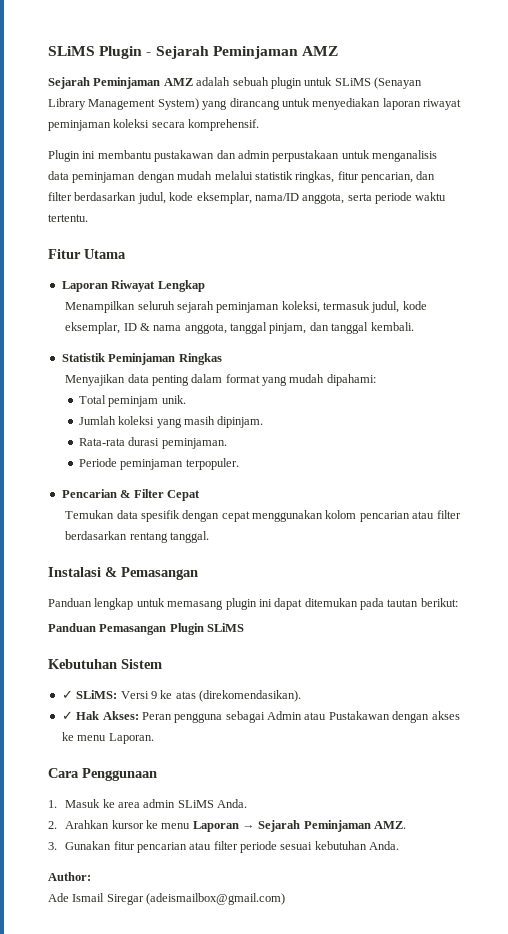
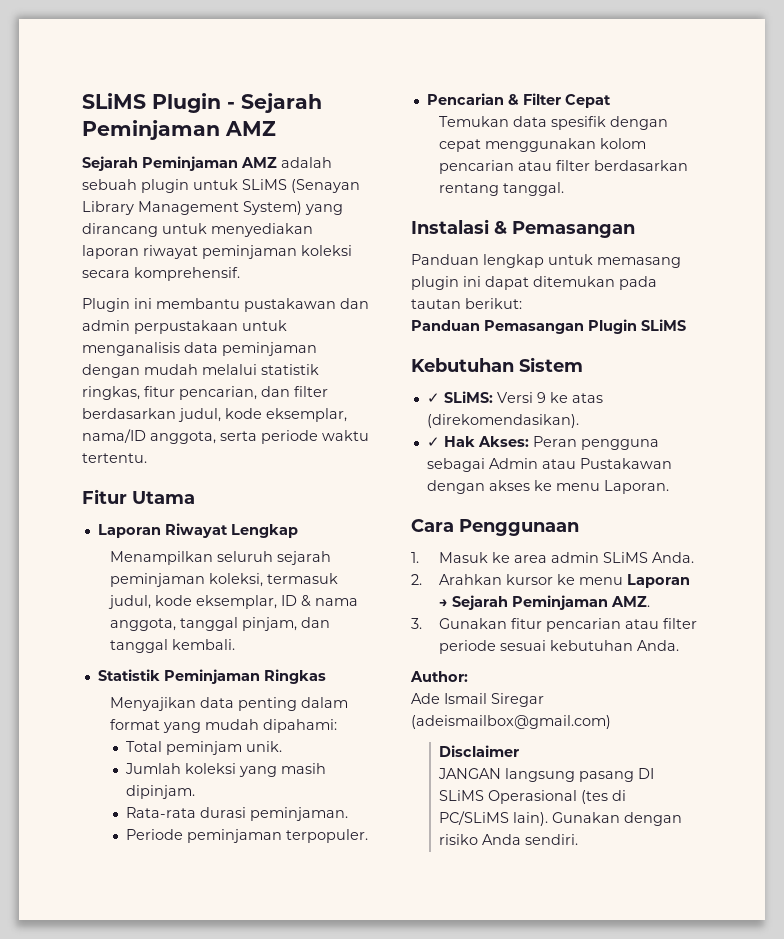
+ Disclaimer
+ JANGAN langsung pasang DI SLiMS Operasional (tes di PC/SLiMS lain). Gunakan dengan risiko Anda sendiri.

